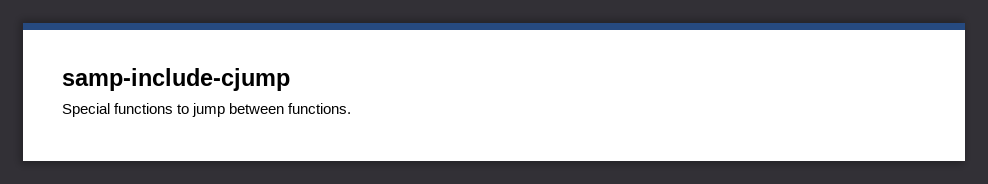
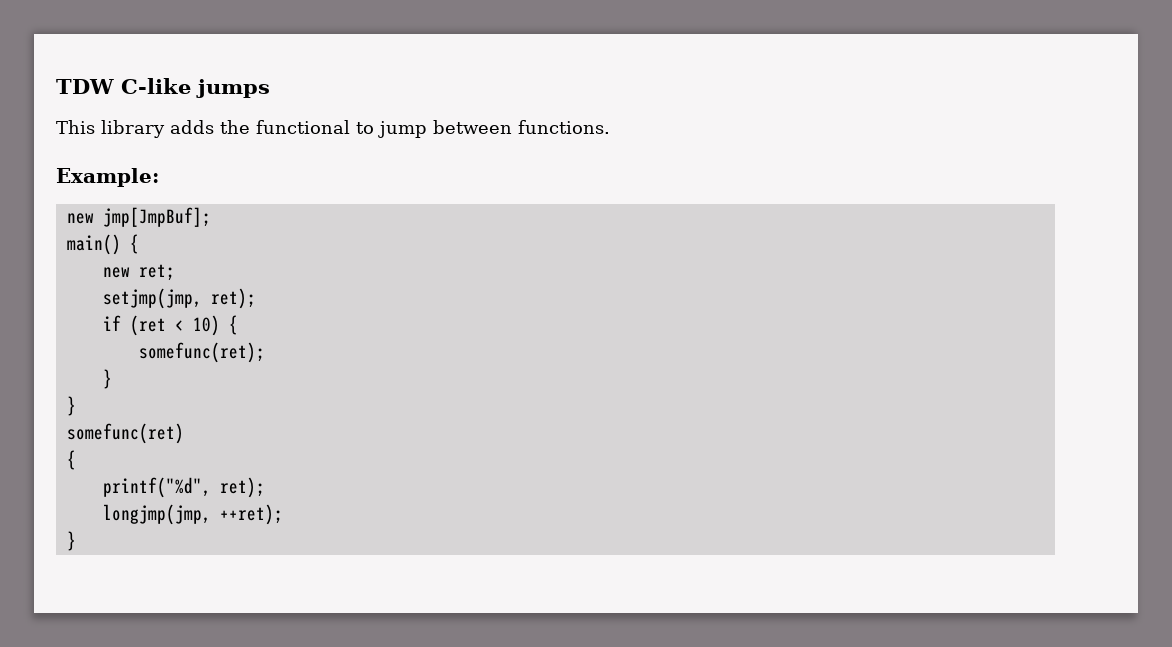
- samp-include-cjump
- Special functions to jump between functions.
+ TDW C-like jumps
+ This library adds the functional to jump between functions.
+ Example:
+ new jmp[JmpBuf];
+ main() {
+ new ret;
+ setjmp(jmp, ret);
+ if (ret < 10) {
+ somefunc(ret);
+ }
+ }
+ somefunc(ret)
+ {
+ printf("%d", ret);
+ longjmp(jmp, ++ret);
+ }

